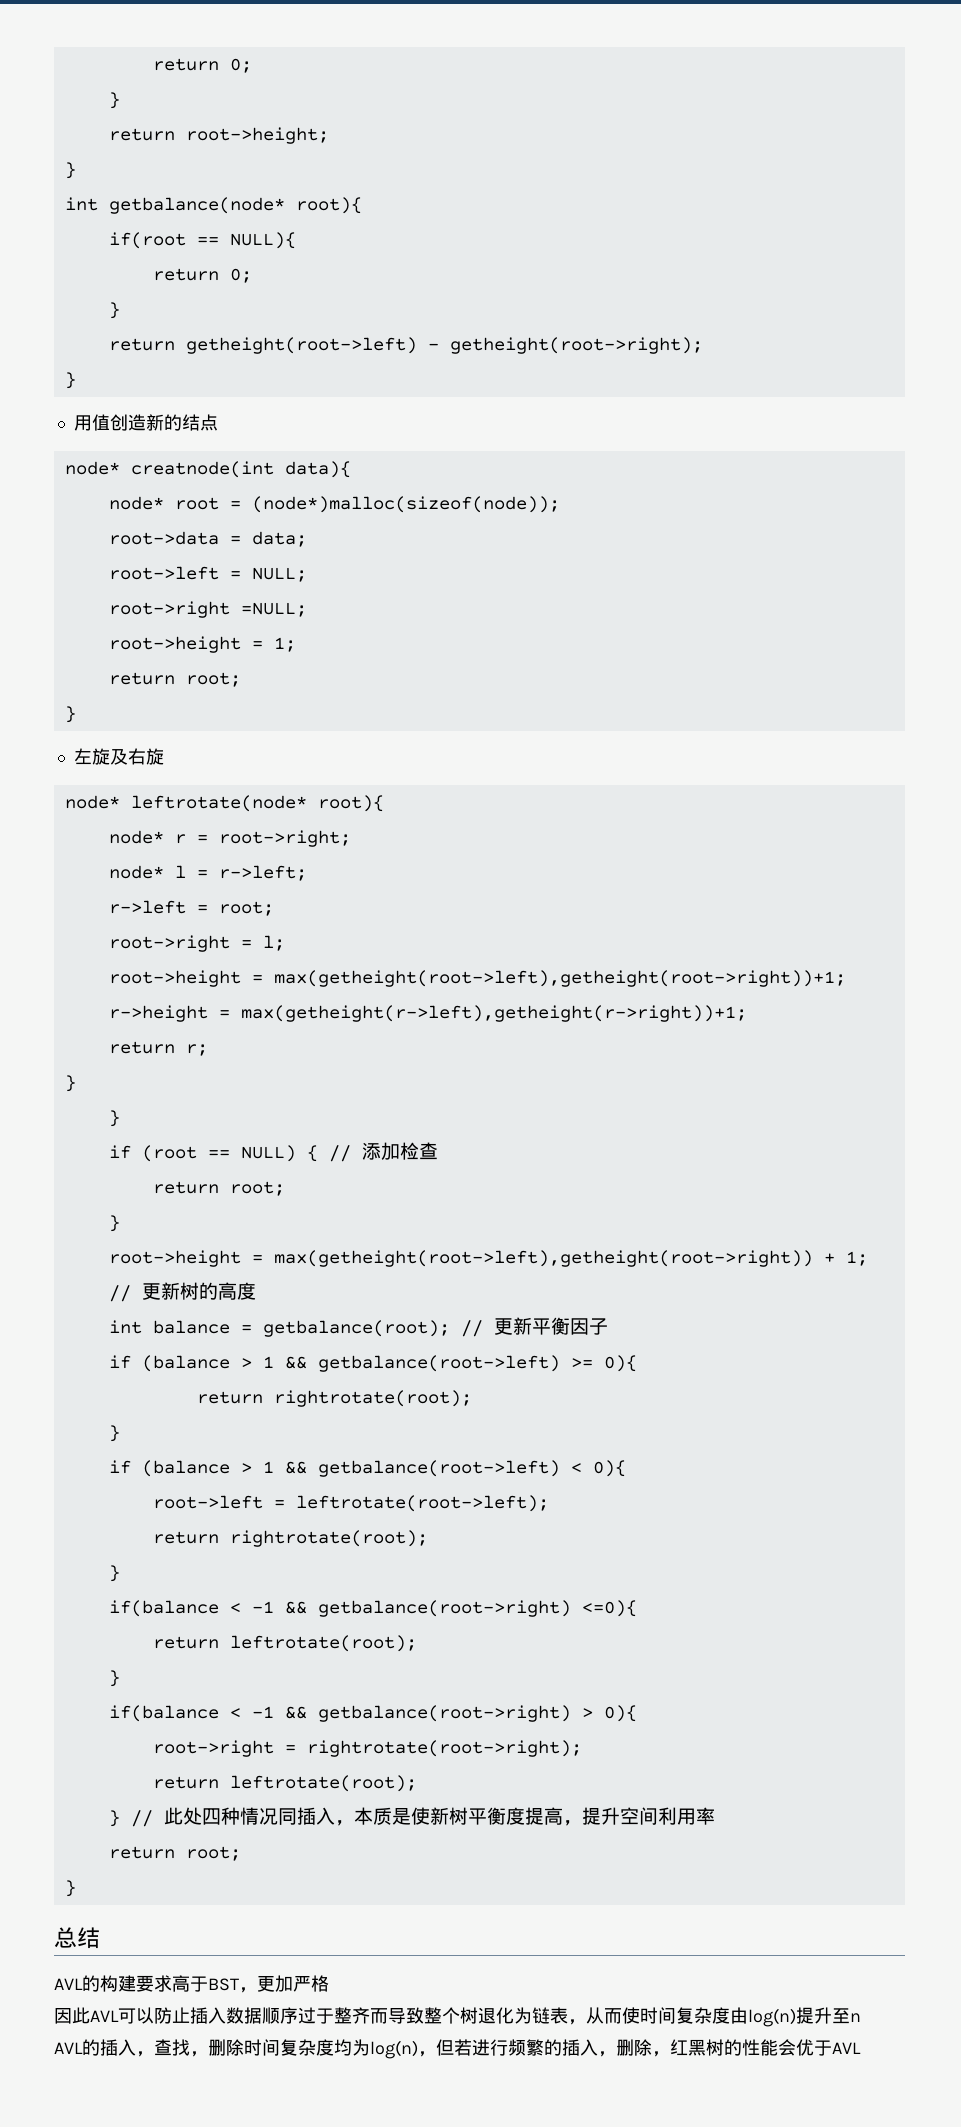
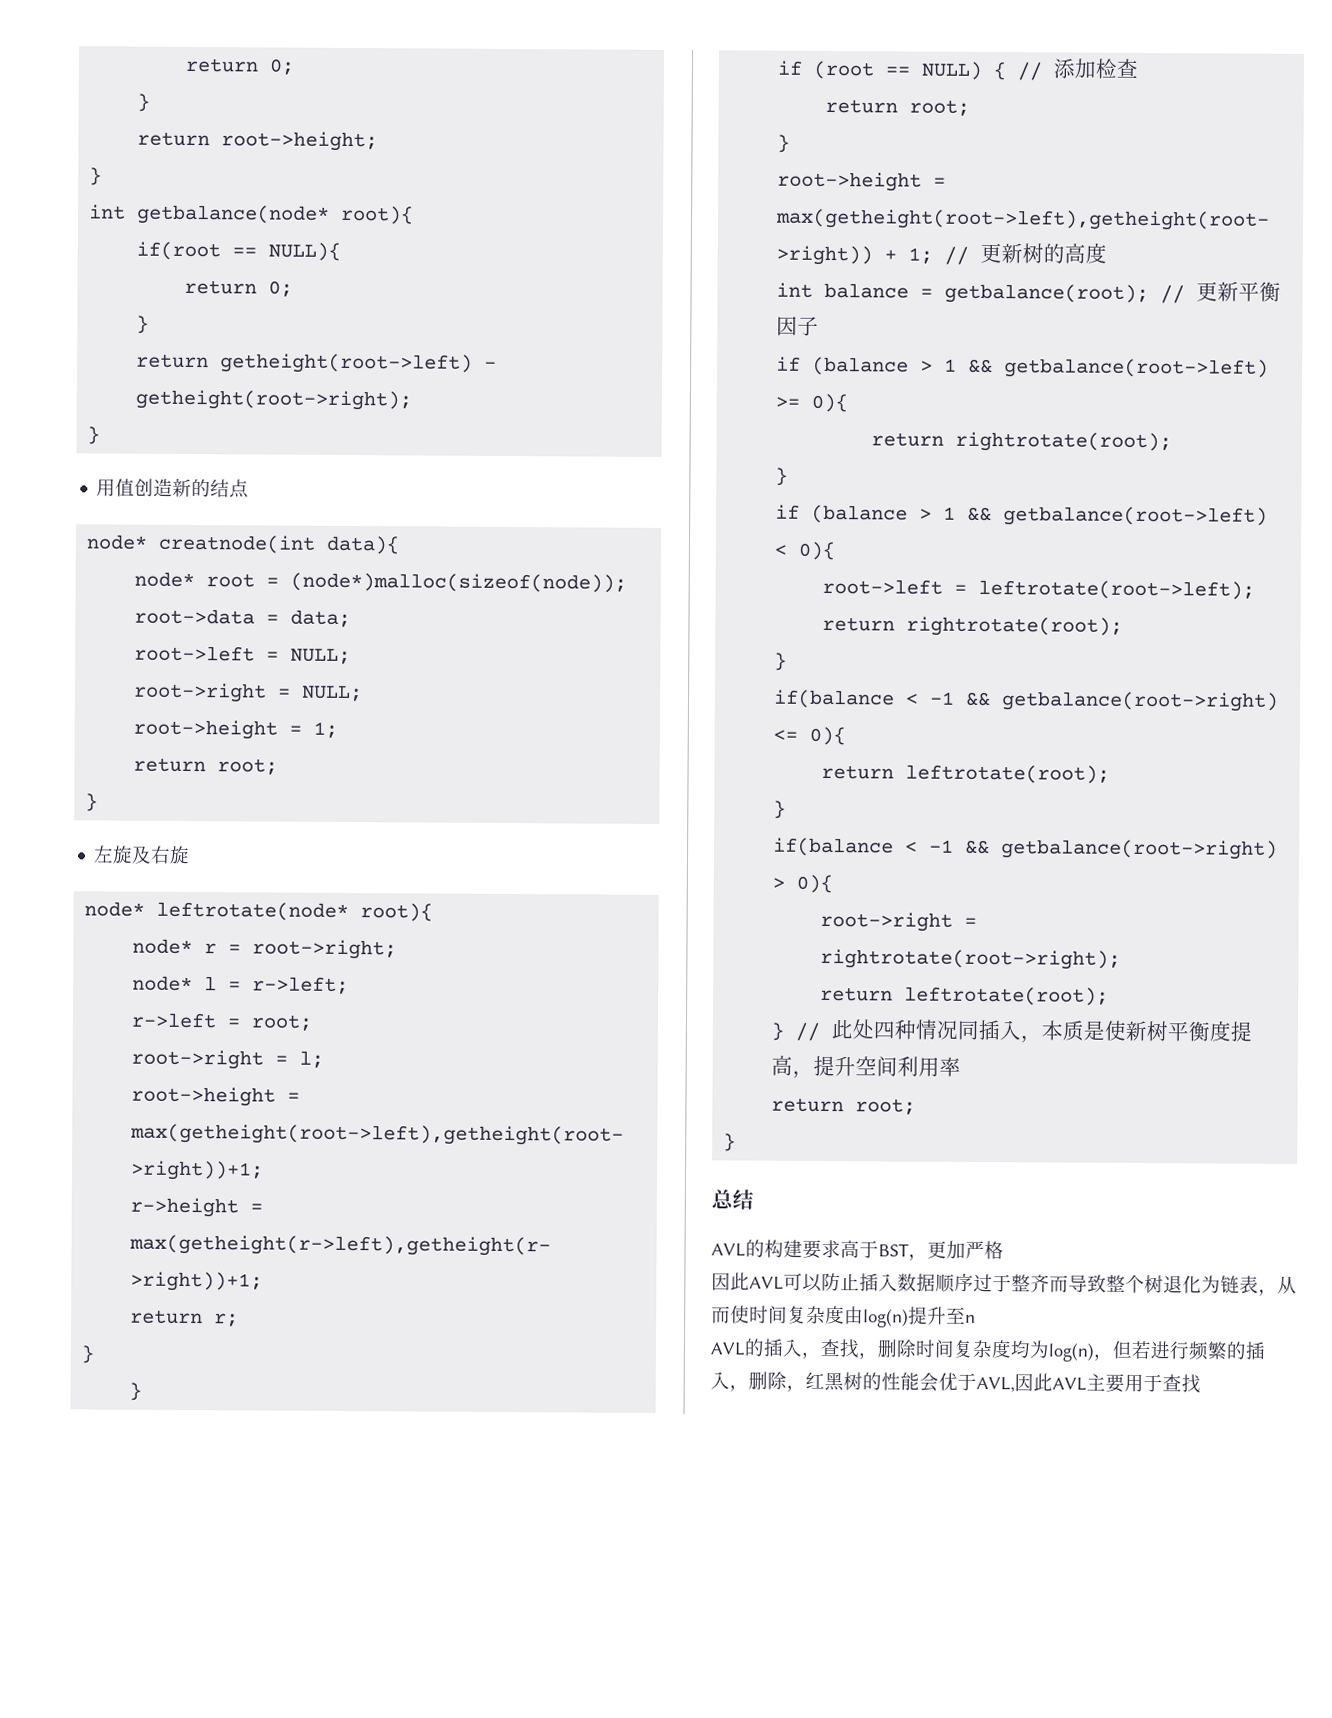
- root->right =NULL;
+ root->right = NULL;
- if(balance < -1 && getbalance(root->right) <=0){
+ if(balance < -1 && getbalance(root->right) <= 0){
- AVL的插入，查找，删除时间复杂度均为log(n)，但若进行频繁的插入，删除，红黑树的性能会优于AVL
+ AVL的插入，查找，删除时间复杂度均为log(n)，但若进行频繁的插入，删除，红黑树的性能会优于AVL,因此AVL主要用于查找

